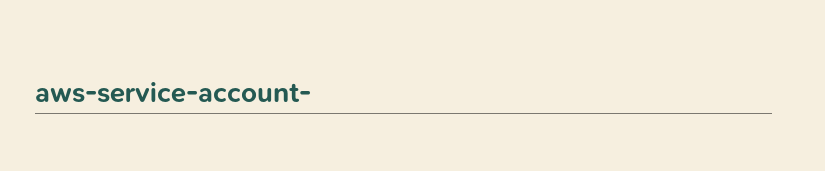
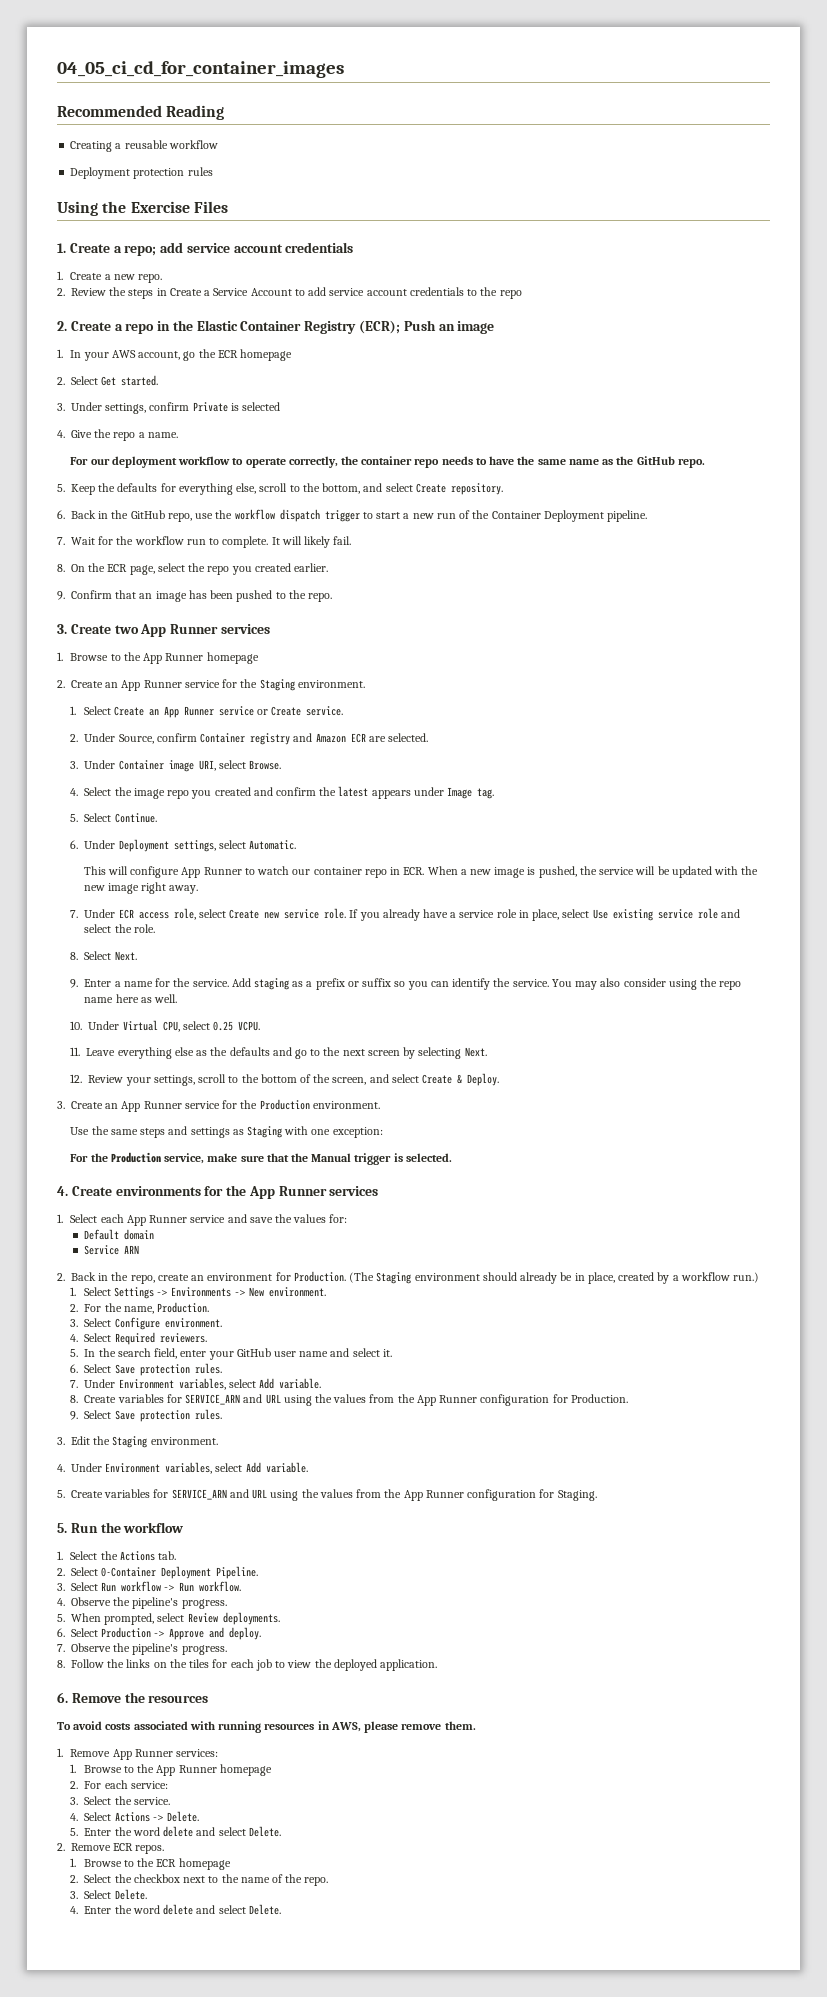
- aws-service-account-
+ 04_05_ci_cd_for_container_images
+ Recommended Reading
+ Creating a reusable workflow
+ Deployment protection rules
+ Using the Exercise Files
+ 1. Create a repo; add service account credentials
+ 1. Create a new repo.
+ 2. Review the steps in Create a Service Account to add service account credentials to the repo
+ 2. Create a repo in the Elastic Container Registry (ECR); Push an image
+ 1. In your AWS account, go the ECR homepage
+ 2. Select Get started.
+ 3. Under settings, confirm Private is selected
+ 4. Give the repo a name.
+ For our deployment workflow to operate correctly, the container repo needs to have the same name as the GitHub repo.
+ 5. Keep the defaults for everything else, scroll to the bottom, and select Create repository.
+ 6. Back in the GitHub repo, use the workflow dispatch trigger to start a new run of the Container Deployment pipeline.
+ 7. Wait for the workflow run to complete. It will likely fail.
+ 8. On the ECR page, select the repo you created earlier.
+ 9. Confirm that an image has been pushed to the repo.
+ 3. Create two App Runner services
+ 1. Browse to the App Runner homepage
+ 2. Create an App Runner service for the Staging environment.
+ 1. Select Create an App Runner service or Create service.
+ 2. Under Source, confirm Container registry and Amazon ECR are selected.
+ 3. Under Container image URI, select Browse.
+ 4. Select the image repo you created and confirm the latest appears under Image tag.
+ 5. Select Continue.
+ 6. Under Deployment settings, select Automatic.
+ This will configure App Runner to watch our container repo in ECR. When a new image is pushed, the service will be updated with the new image right away.
+ 7. Under ECR access role, select Create new service role. If you already have a service role in place, select Use existing service role and select the role.
+ 8. Select Next.
+ 9. Enter a name for the service. Add staging as a prefix or suffix so you can identify the service. You may also consider using the repo name here as well.
+ 10. Under Virtual CPU, select 0.25 VCPU.
+ 11. Leave everything else as the defaults and go to the next screen by selecting Next.
+ 12. Review your settings, scroll to the bottom of the screen, and select Create & Deploy.
+ 3. Create an App Runner service for the Production environment.
+ Use the same steps and settings as Staging with one exception:
+ For the Production service, make sure that the Manual trigger is selected.
+ 4. Create environments for the App Runner services
+ 1. Select each App Runner service and save the values for:
+ Default domain
+ Service ARN
+ 2. Back in the repo, create an environment for Production. (The Staging environment should already be in place, created by a workflow run.)
+ 1. Select Settings -> Environments -> New environment.
+ 2. For the name, Production.
+ 3. Select Configure environment.
+ 4. Select Required reviewers.
+ 5. In the search field, enter your GitHub user name and select it.
+ 6. Select Save protection rules.
+ 7. Under Environment variables, select Add variable.
+ 8. Create variables for SERVICE_ARN and URL using the values from the App Runner configuration for Production.
+ 9. Select Save protection rules.
+ 3. Edit the Staging environment.
+ 4. Under Environment variables, select Add variable.
+ 5. Create variables for SERVICE_ARN and URL using the values from the App Runner configuration for Staging.
+ 5. Run the workflow
+ 1. Select the Actions tab.
+ 2. Select 0-Container Deployment Pipeline.
+ 3. Select Run workflow -> Run workflow.
+ 4. Observe the pipeline's progress.
+ 5. When prompted, select Review deployments.
+ 6. Select Production -> Approve and deploy.
+ 7. Observe the pipeline's progress.
+ 8. Follow the links on the tiles for each job to view the deployed application.
+ 6. Remove the resources
+ To avoid costs associated with running resources in AWS, please remove them.
+ 1. Remove App Runner services:
+ 1. Browse to the App Runner homepage
+ 2. For each service:
+ 3. Select the service.
+ 4. Select Actions -> Delete.
+ 5. Enter the word delete and select Delete.
+ 2. Remove ECR repos.
+ 1. Browse to the ECR homepage
+ 2. Select the checkbox next to the name of the repo.
+ 3. Select Delete.
+ 4. Enter the word delete and select Delete.

